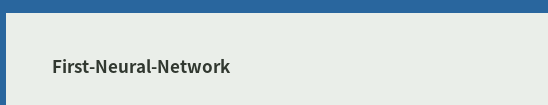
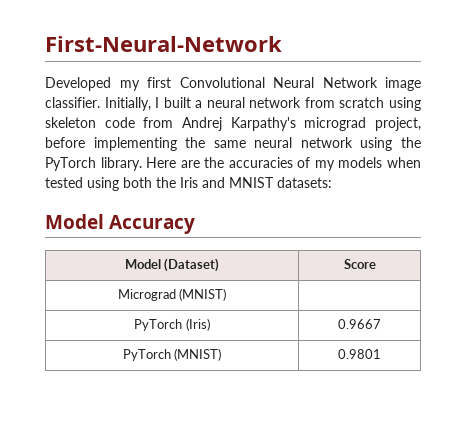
+ Developed my first Convolutional Neural Network image classifier. Initially, I built a neural network from scratch using skeleton code from Andrej Karpathy's micrograd project, before implementing the same neural network using the PyTorch library. Here are the accuracies of my models when tested using both the Iris and MNIST datasets:
+ Model Accuracy
+ Model (Dataset) | Score
+ Micrograd (MNIST) |
+ PyTorch (Iris) | 0.9667
+ PyTorch (MNIST) | 0.9801

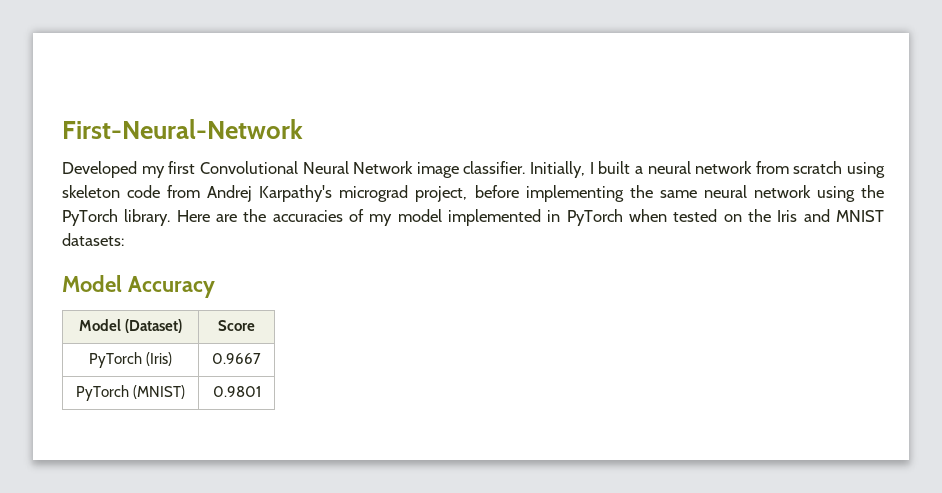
- Here are the accuracies of my models when tested using both the Iris and MNIST datasets:
+ Here are the accuracies of my model implemented in PyTorch when tested on the Iris and MNIST datasets:
- Micrograd (MNIST) |

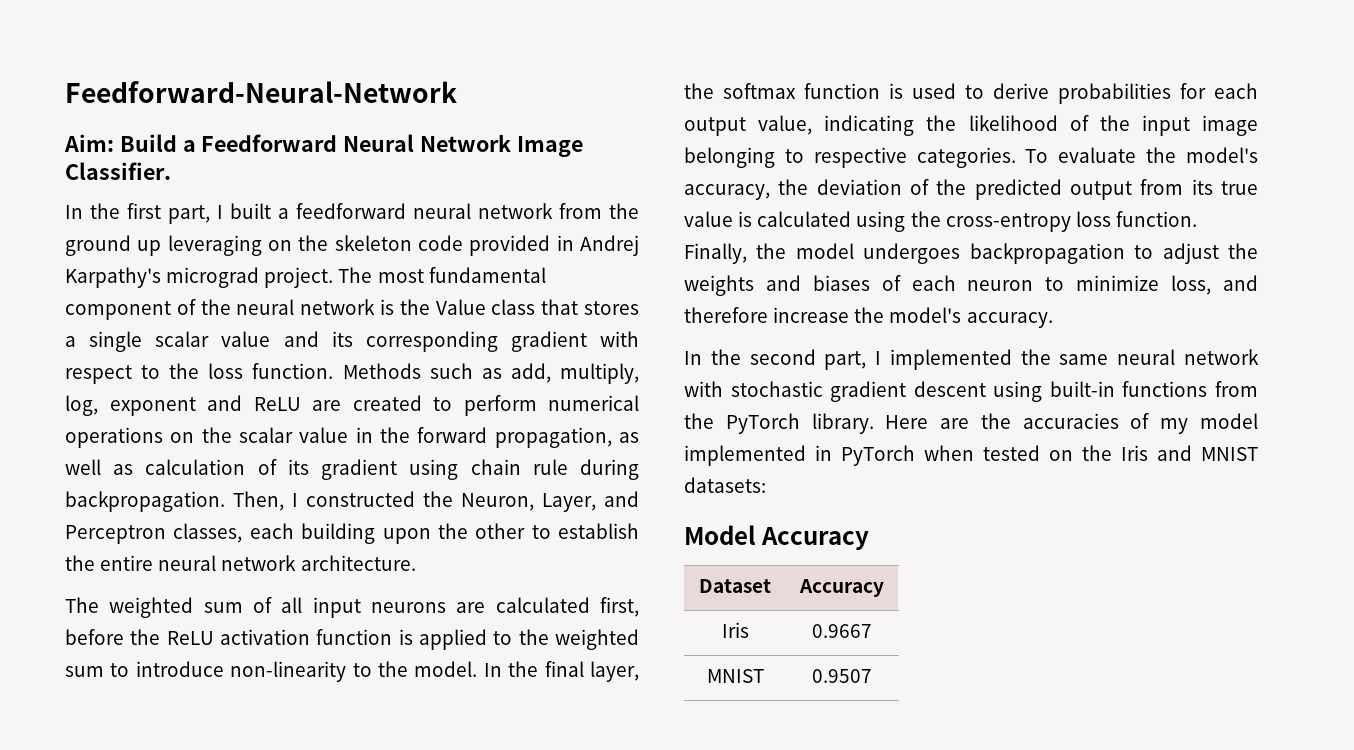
- First-Neural-Network
- Developed my first Convolutional Neural Network image classifier. Initially, I built a neural network from scratch using skeleton code from Andrej Karpathy's micrograd project, before implementing the same neural network using the PyTorch library.
+ Feedforward-Neural-Network
+ Aim: Build a Feedforward Neural Network Image Classifier.
+ In the first part, I built a feedforward neural network from the ground up leveraging on the skeleton code provided in Andrej Karpathy's micrograd project. The most fundamental component of the neural network is the Value class that stores a single scalar value and its corresponding gradient with respect to the loss function. Methods such as add, multiply, log, exponent and ReLU are created to perform numerical operations on the scalar value in the forward propagation, as well as calculation of its gradient using chain rule during backpropagation. Then, I constructed the Neuron, Layer, and Perceptron classes, each building upon the other to establish the entire neural network architecture.
+ The weighted sum of all input neurons are calculated first, before the ReLU activation function is applied to the weighted sum to introduce non-linearity to the model. In the final layer, the softmax function is used to derive probabilities for each output value, indicating the likelihood of the input image belonging to respective categories. To evaluate the model's accuracy, the deviation of the predicted output from its true value is calculated using the cross-entropy loss function. Finally, the model undergoes backpropagation to adjust the weights and biases of each neuron to minimize loss, and therefore increase the model's accuracy.
+ In the second part, I implemented the same neural network with stochastic gradient descent using built-in functions from the PyTorch library.
- Model (Dataset) | Score
- PyTorch (Iris) | 0.9667
- PyTorch (MNIST) | 0.9801
+ Dataset | Accuracy
+ Iris | 0.9667
+ MNIST | 0.9507

